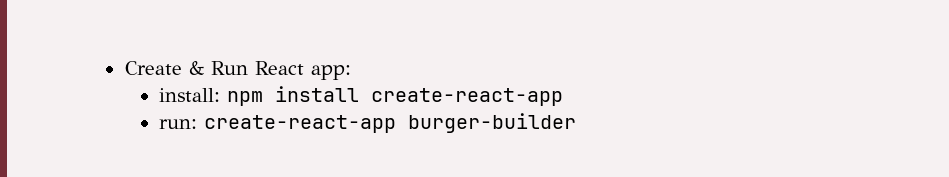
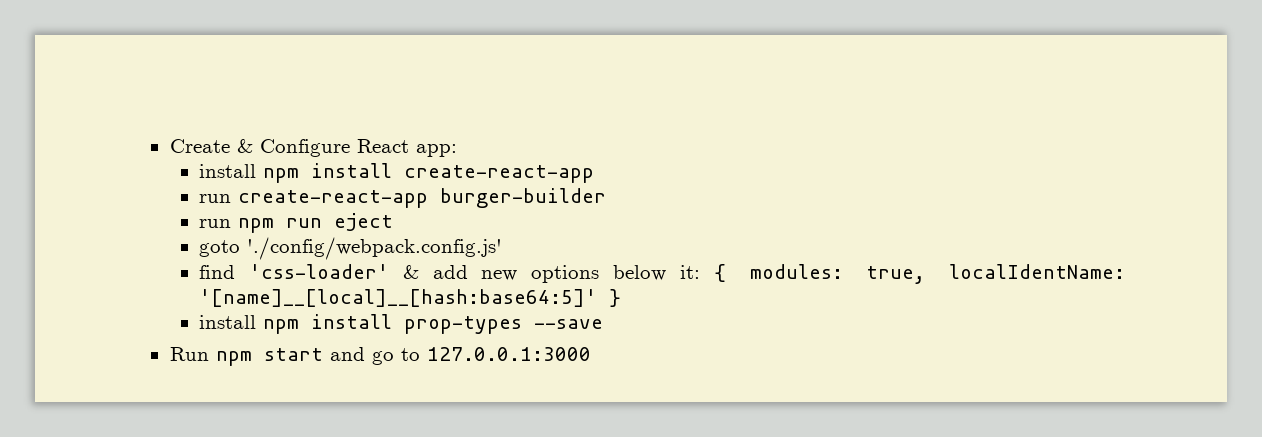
- Create & Run React app:
+ Create & Configure React app:
- install: npm install create-react-app
+ install npm install create-react-app
- run: create-react-app burger-builder
+ run create-react-app burger-builder
+ run npm run eject
+ goto './config/webpack.config.js'
+ find 'css-loader' & add new options below it: { modules: true, localIdentName: '[name]__[local]__[hash:base64:5]' }
+ install npm install prop-types --save
+ Run npm start and go to 127.0.0.1:3000

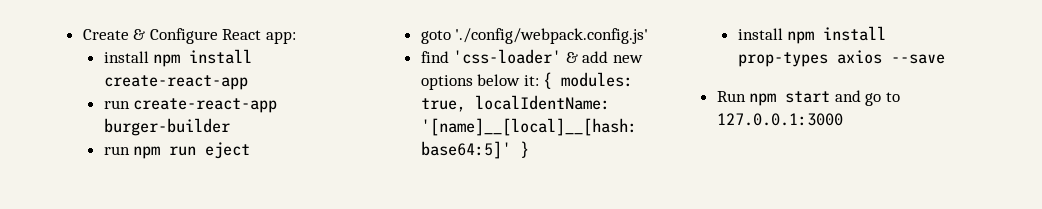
- install npm install prop-types --save
+ install npm install prop-types axios --save

